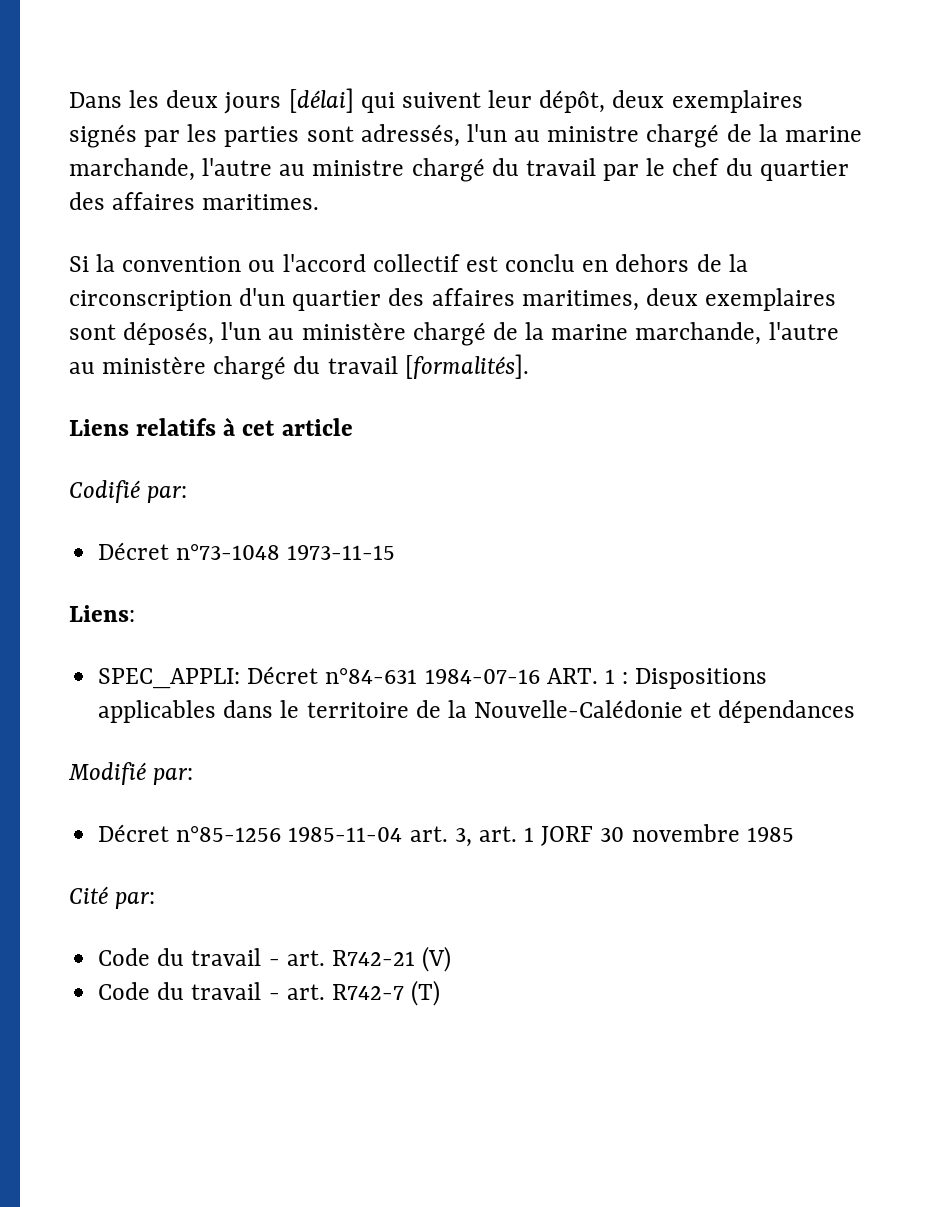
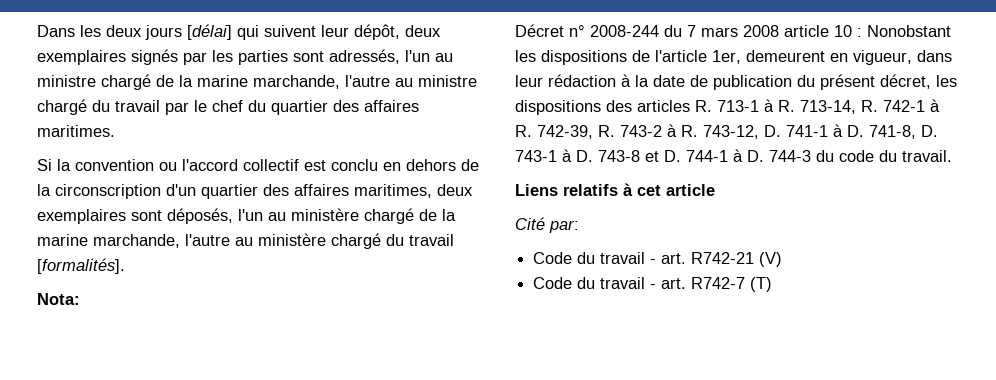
+ Nota:
+ Décret n° 2008-244 du 7 mars 2008 article 10 : Nonobstant les dispositions de l'article 1er, demeurent en vigueur, dans leur rédaction à la date de publication du présent décret, les dispositions des articles R. 713-1 à R. 713-14, R. 742-1 à R. 742-39, R. 743-2 à R. 743-12, D. 741-1 à D. 741-8, D. 743-1 à D. 743-8 et D. 744-1 à D. 744-3 du code du travail.
- Codifié par:
- Décret n°73-1048 1973-11-15
- Liens:
- SPEC_APPLI: Décret n°84-631 1984-07-16 ART. 1 : Dispositions applicables dans le territoire de la Nouvelle-Calédonie et dépendances
- Modifié par:
- Décret n°85-1256 1985-11-04 art. 3, art. 1 JORF 30 novembre 1985

